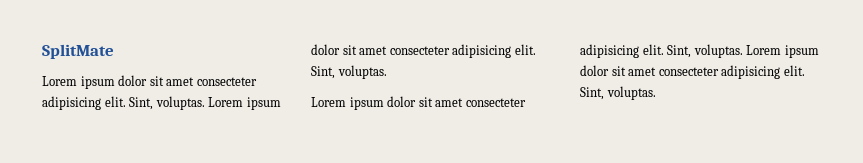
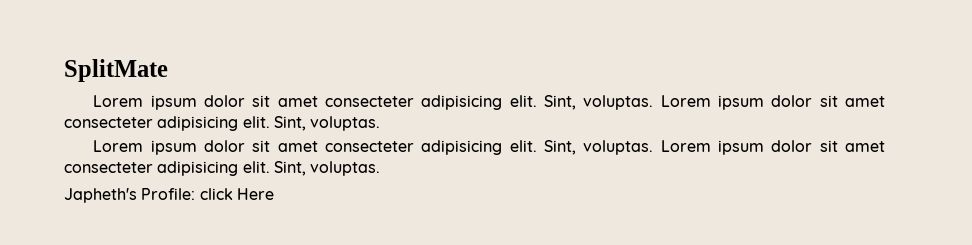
+ Japheth's Profile: click Here

